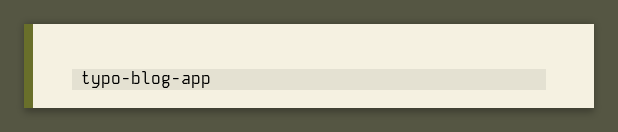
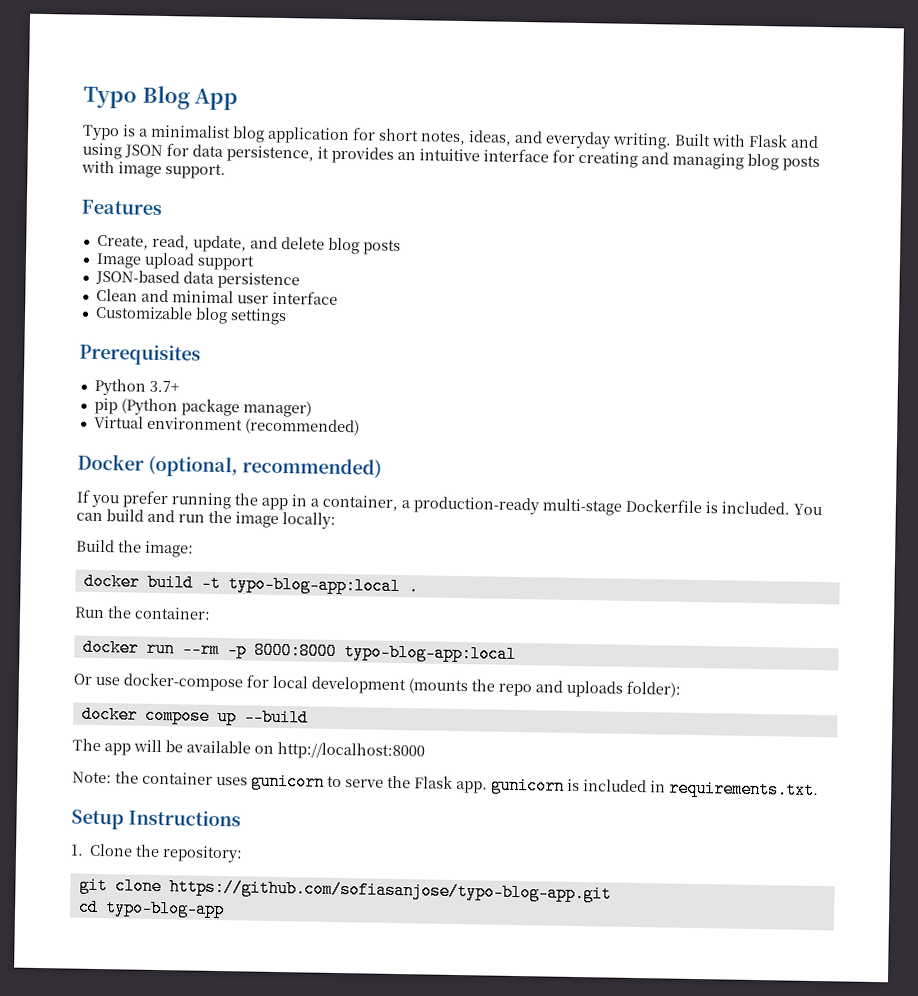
- typo-blog-app
+ Typo Blog App
+ Typo is a minimalist blog application for short notes, ideas, and everyday writing. Built with Flask and using JSON for data persistence, it provides an intuitive interface for creating and managing blog posts with image support.
+ Features
+ Create, read, update, and delete blog posts
+ Image upload support
+ JSON-based data persistence
+ Clean and minimal user interface
+ Customizable blog settings
+ Prerequisites
+ Python 3.7+
+ pip (Python package manager)
+ Virtual environment (recommended)
+ Docker (optional, recommended)
+ If you prefer running the app in a container, a production-ready multi-stage Dockerfile is included. You can build and run the image locally:
+ Build the image:
+ docker build -t typo-blog-app:local .
+ Run the container:
+ docker run --rm -p 8000:8000 typo-blog-app:local
+ Or use docker-compose for local development (mounts the repo and uploads folder):
+ docker compose up --build
+ The app will be available on http://localhost:8000
+ Note: the container uses gunicorn to serve the Flask app. gunicorn is included in requirements.txt.
+ Setup Instructions
+ 1. Clone the repository:
+ git clone https://github.com/sofiasanjose/typo-blog-app.git
+ cd typo-blog-app

